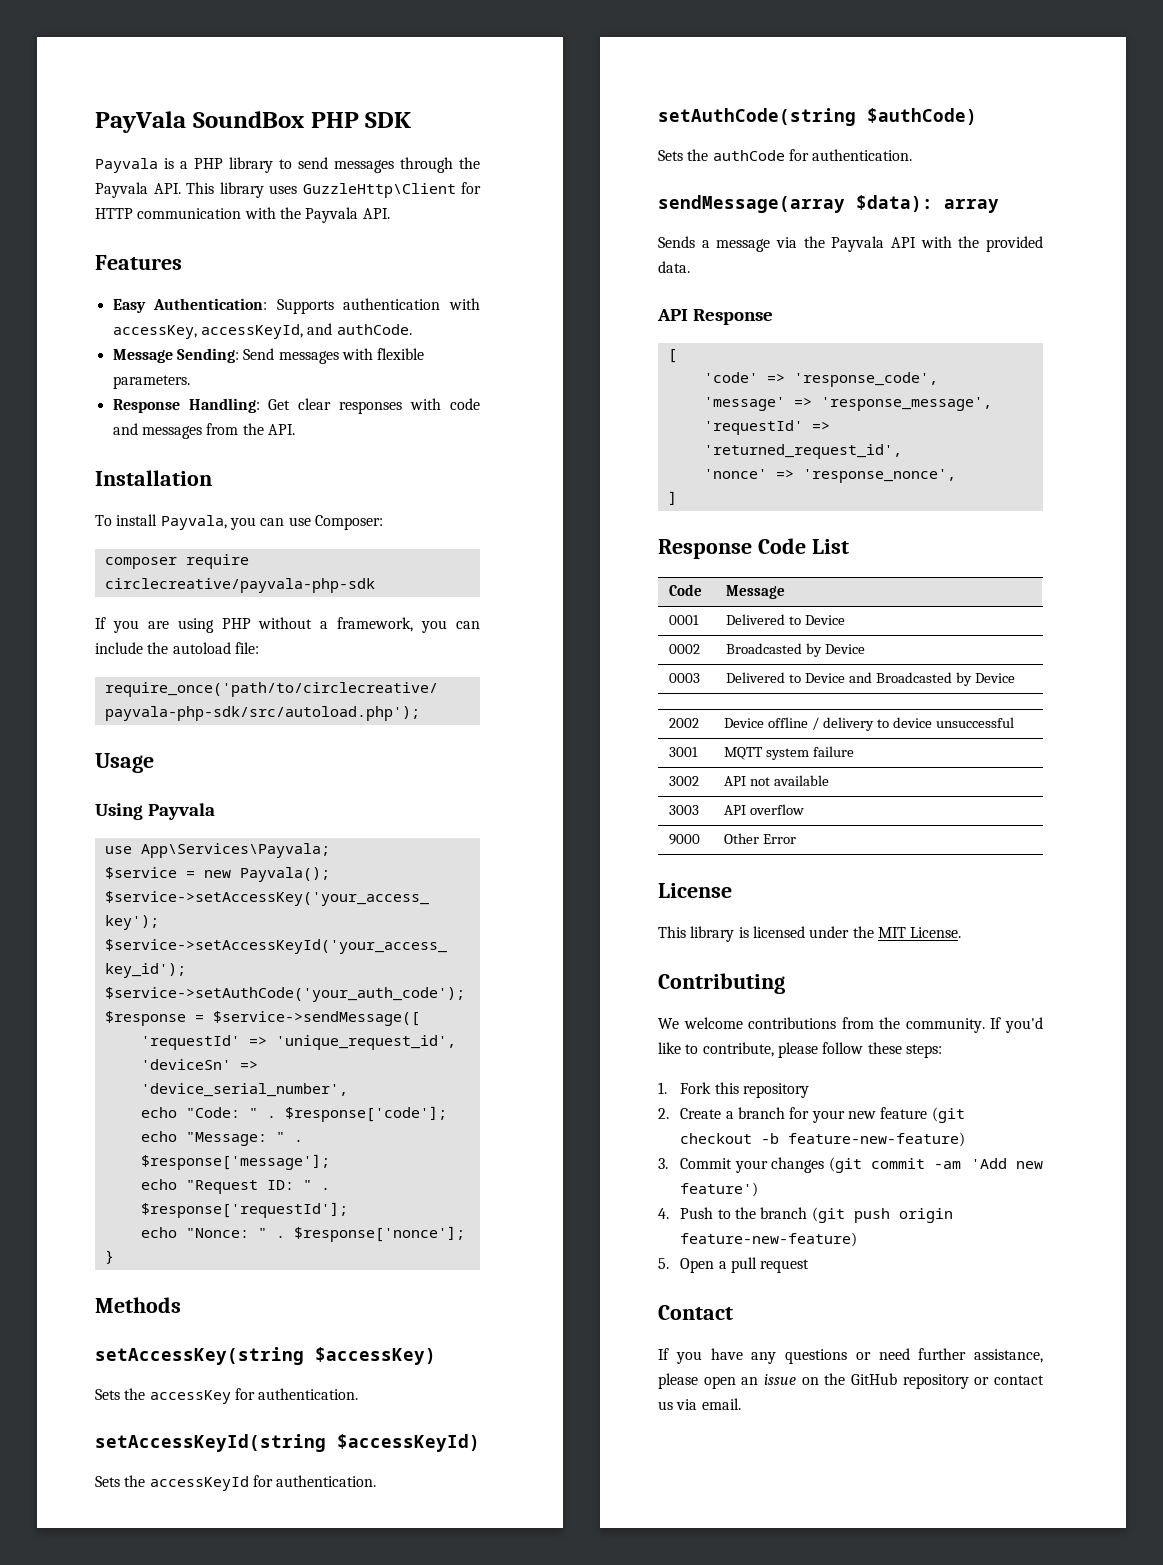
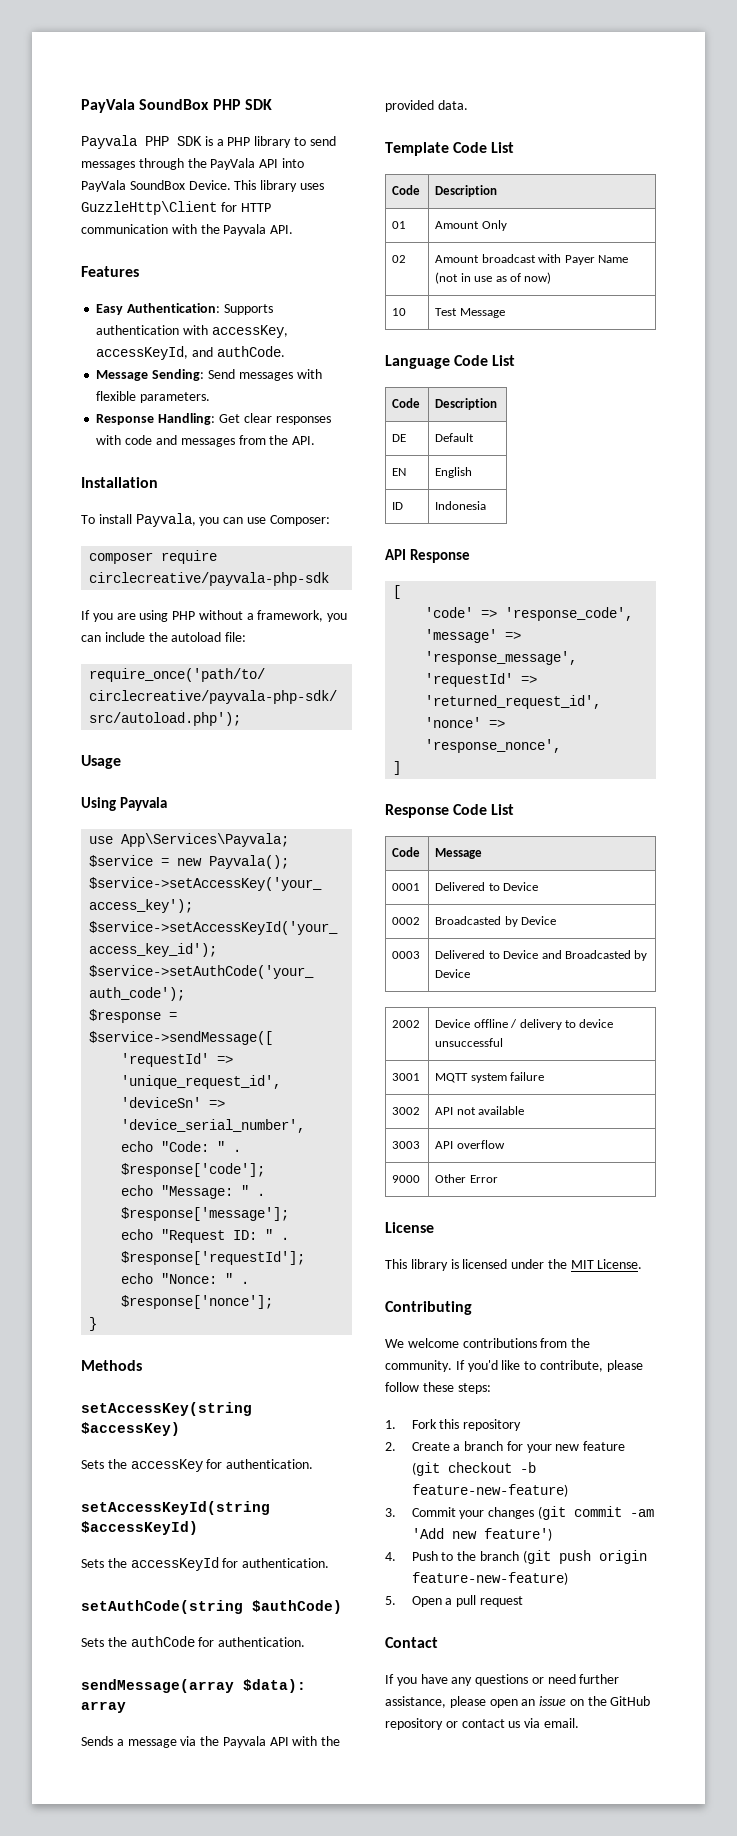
- Payvala is a PHP library to send messages through the Payvala API. This library uses GuzzleHttp\Client for HTTP communication with the Payvala API.
+ Payvala PHP SDK is a PHP library to send messages through the PayVala API into PayVala SoundBox Device. This library uses GuzzleHttp\Client for HTTP communication with the Payvala API.
+ Template Code List
+ Code | Description
+ 01 | Amount Only
+ 02 | Amount broadcast with Payer Name (not in use as of now)
+ 10 | Test Message
+ Language Code List
+ Code | Description
+ DE | Default
+ EN | English
+ ID | Indonesia

